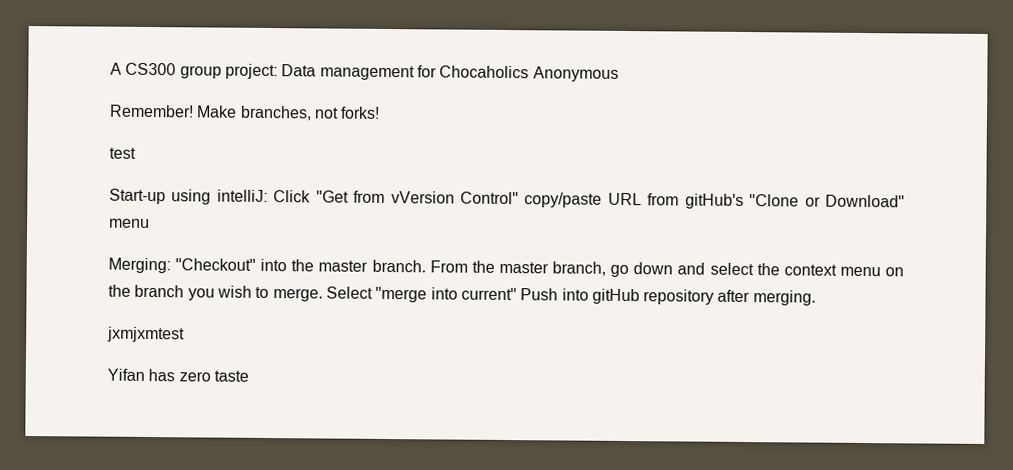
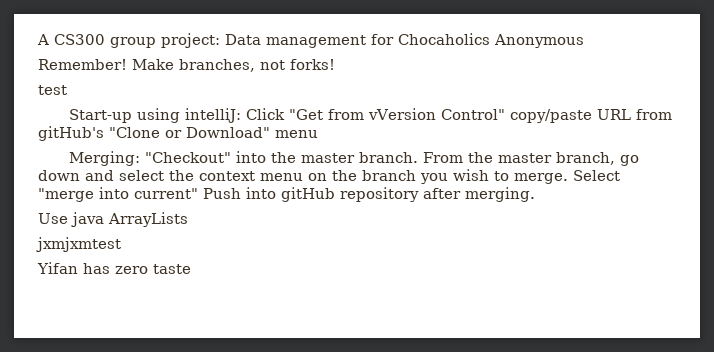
+ Use java ArrayLists

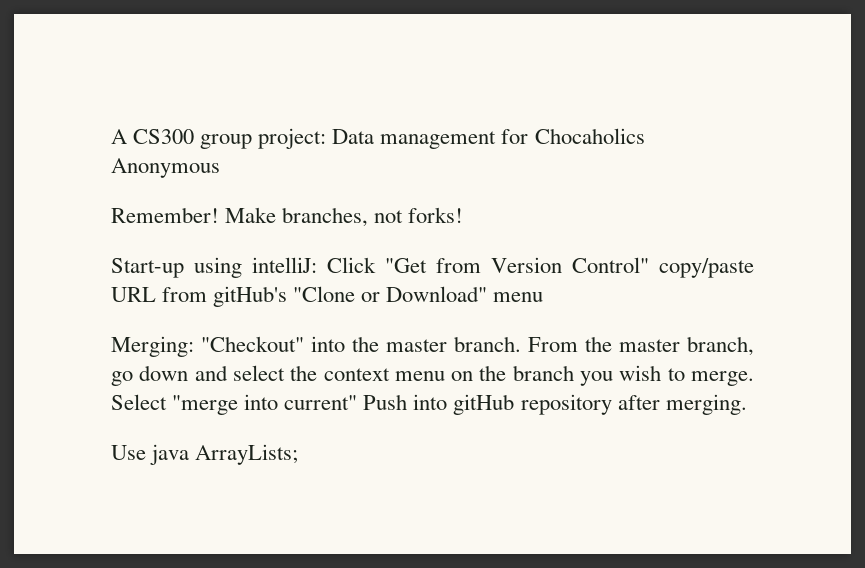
- test
- Start-up using intelliJ: Click "Get from vVersion Control" copy/paste URL from gitHub's "Clone or Download" menu
+ Start-up using intelliJ: Click "Get from Version Control" copy/paste URL from gitHub's "Clone or Download" menu
- Use java ArrayLists
- jxmjxmtest
- Yifan has zero taste
+ Use java ArrayLists;

